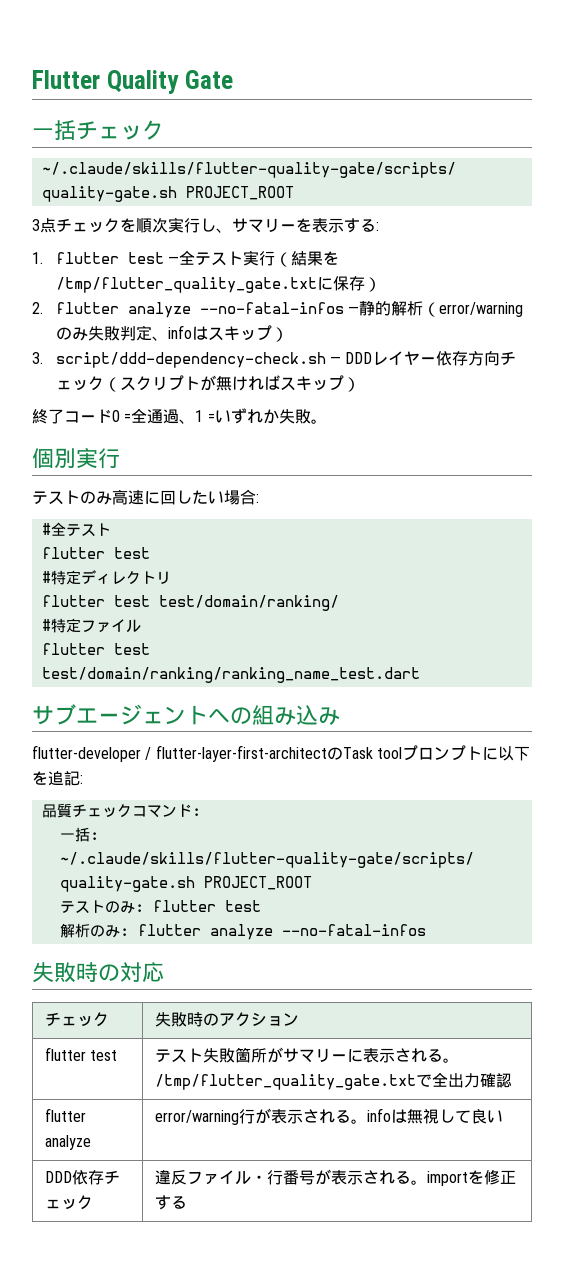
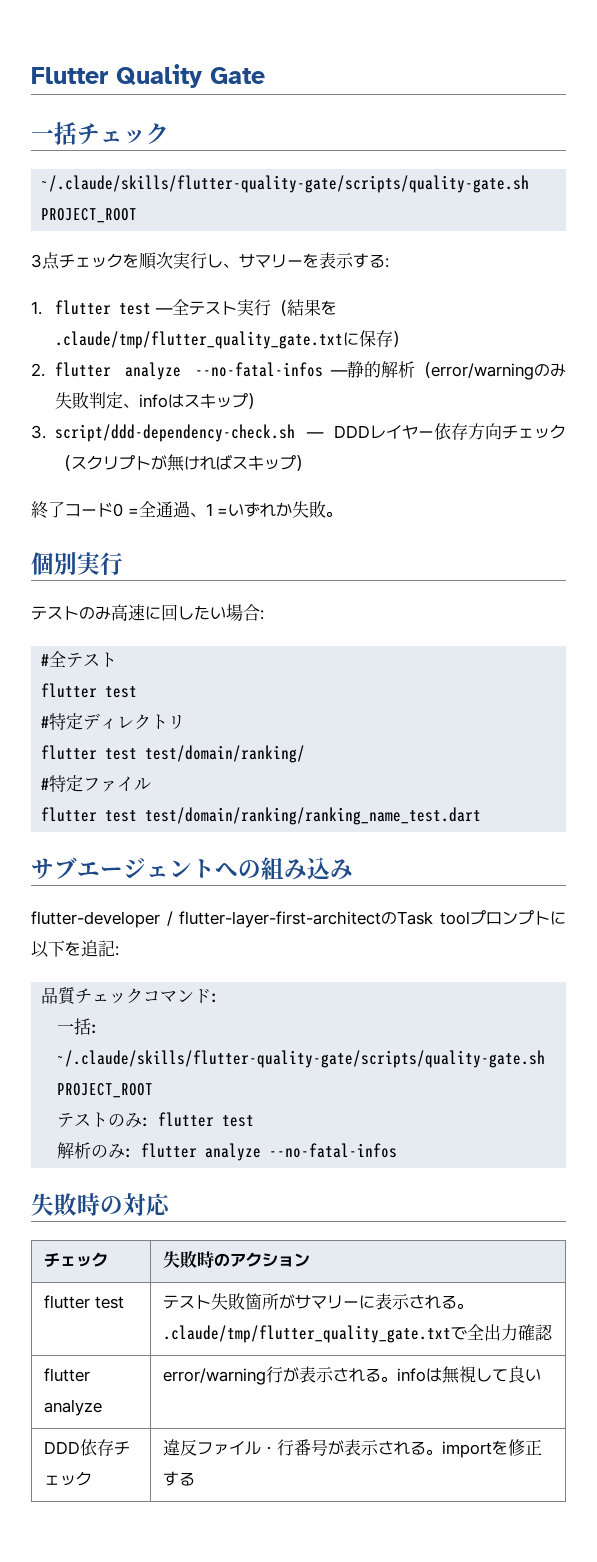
- 1. flutter test —全テスト実行（結果を/tmp/flutter_quality_gate.txtに保存）
+ 1. flutter test —全テスト実行（結果を.claude/tmp/flutter_quality_gate.txtに保存）
- flutter test | テスト失敗箇所がサマリーに表示される。/tmp/flutter_quality_gate.txtで全出力確認
+ flutter test | テスト失敗箇所がサマリーに表示される。.claude/tmp/flutter_quality_gate.txtで全出力確認

